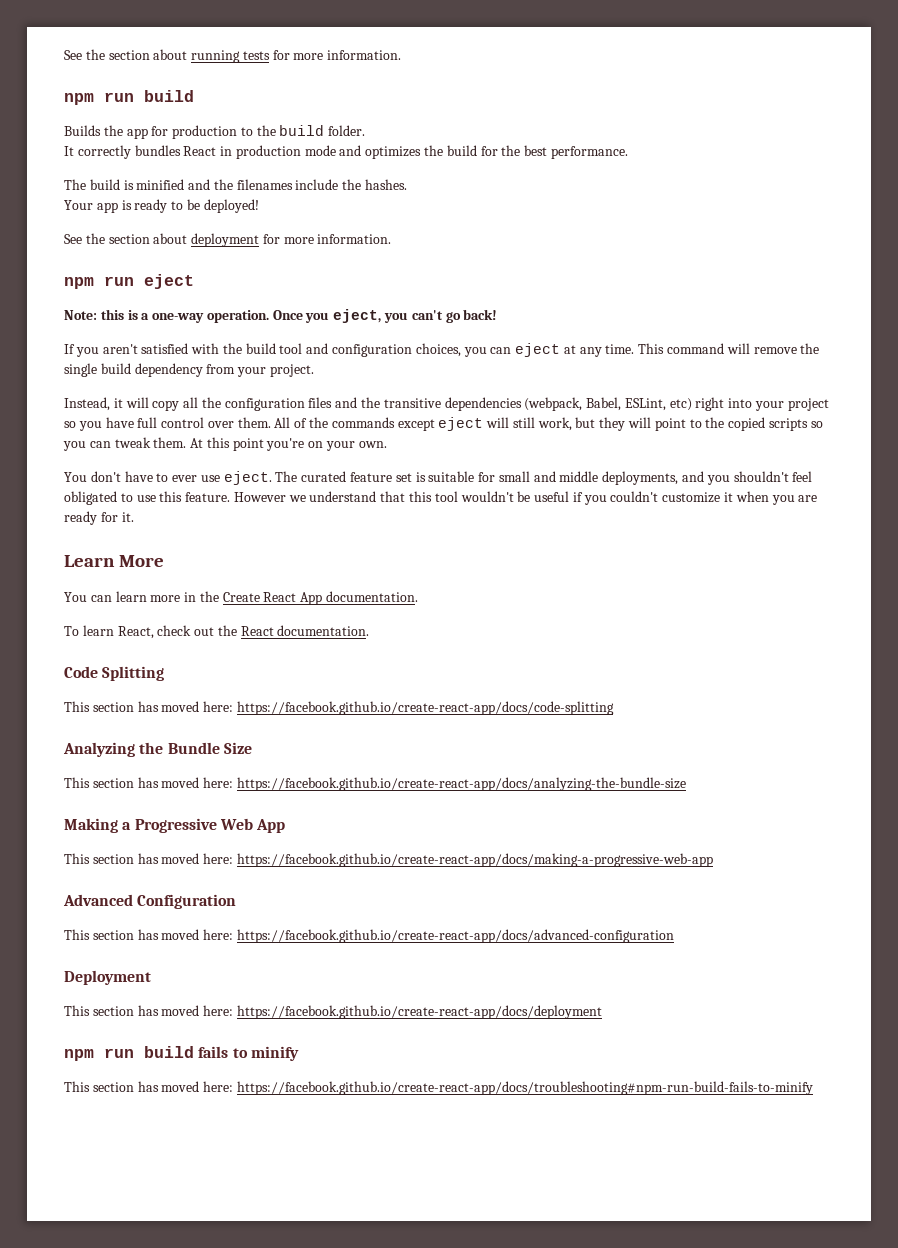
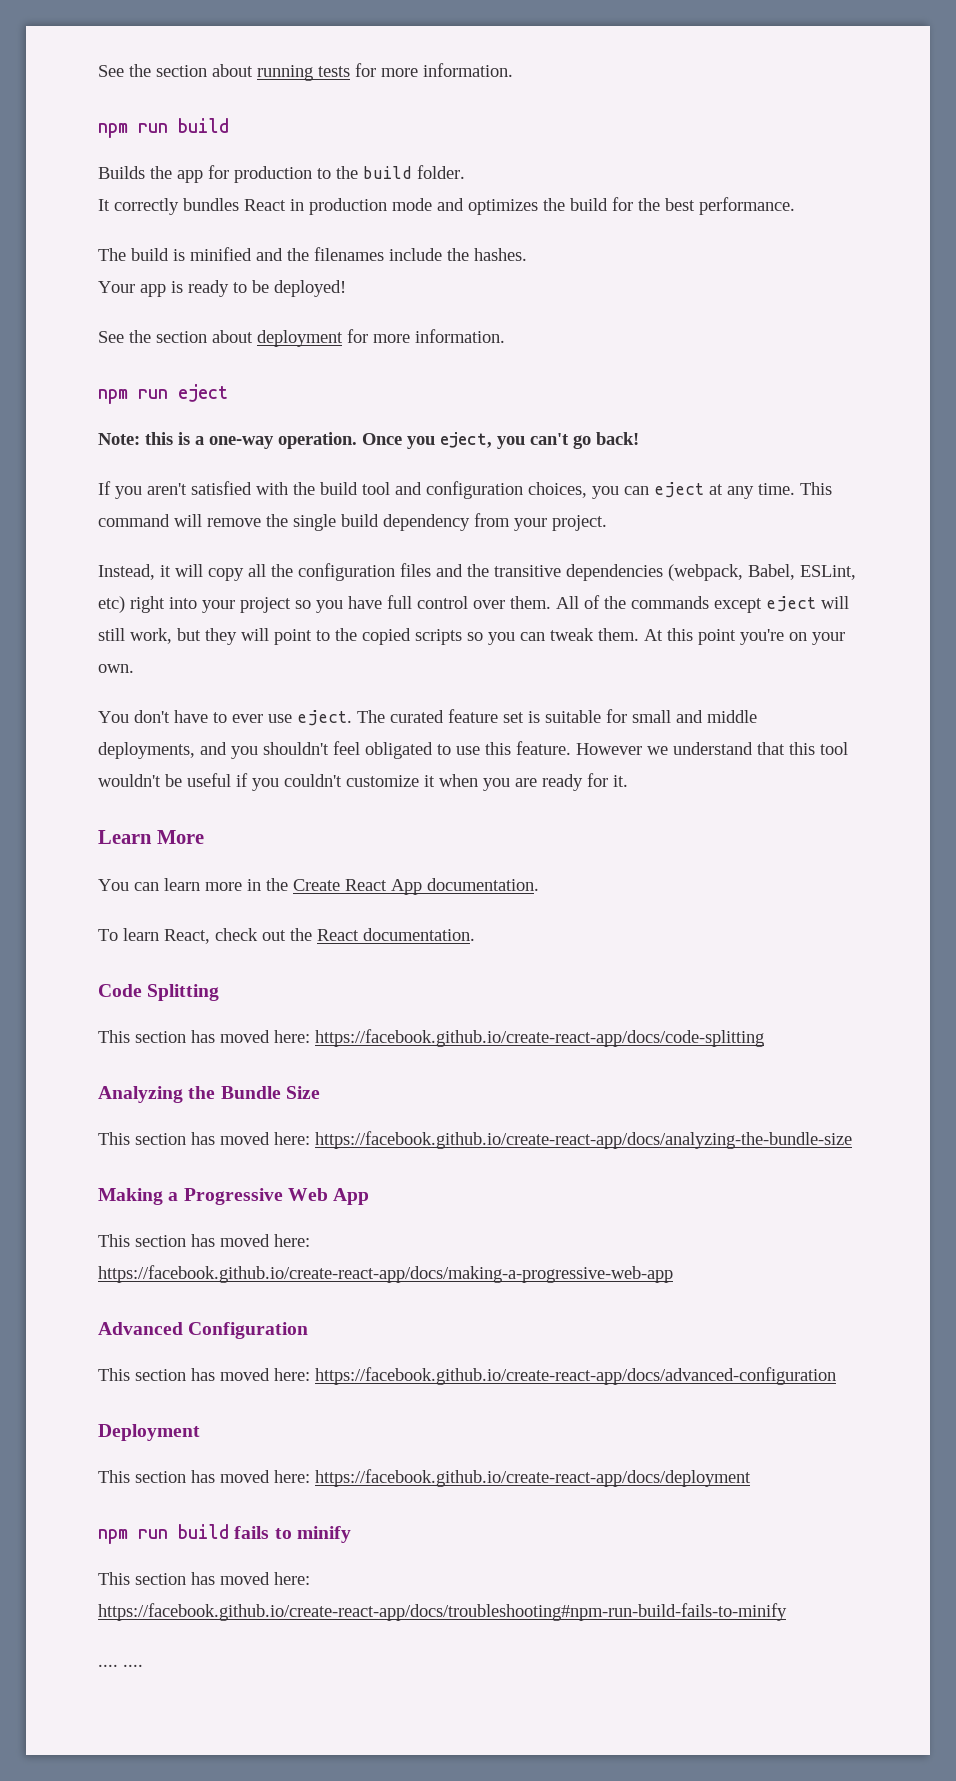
+ .... ....

